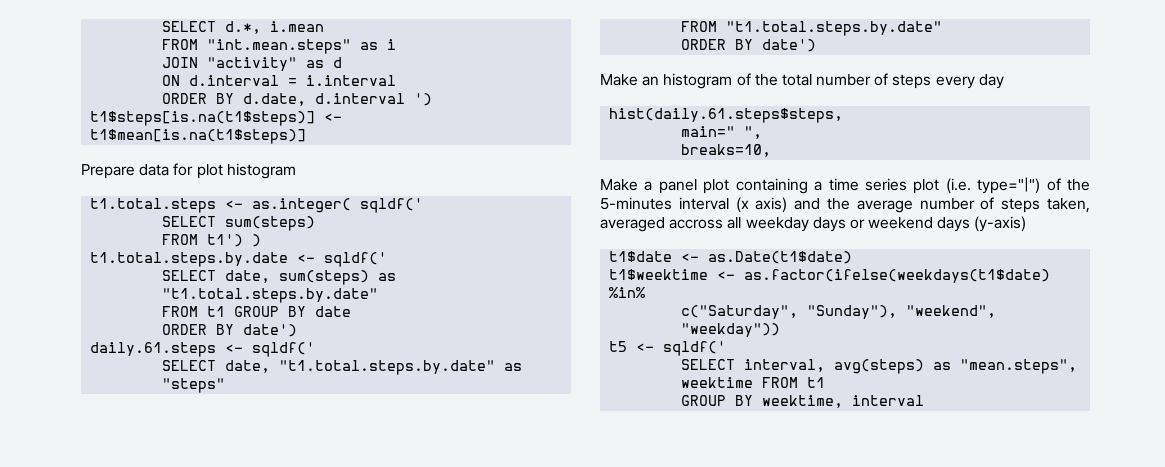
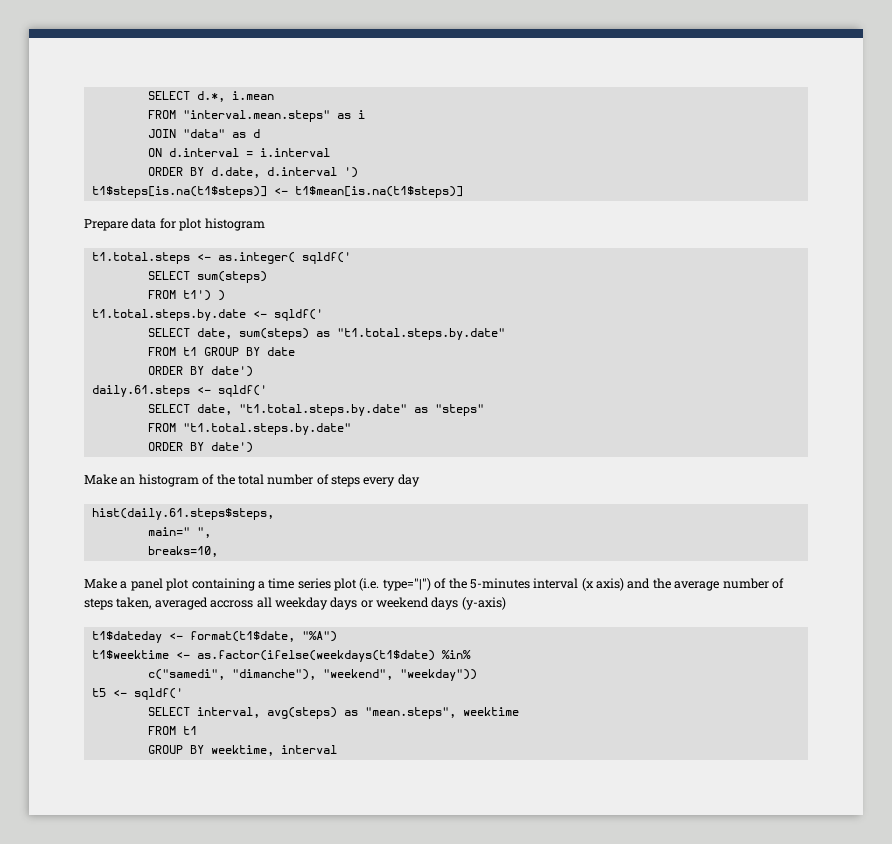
- FROM "int.mean.steps" as i
+ FROM "interval.mean.steps" as i
- JOIN "activity" as d
+ JOIN "data" as d
- t1$date <- as.Date(t1$date)
+ t1$dateday <- format(t1$date, "%A")
- c("Saturday", "Sunday"), "weekend", "weekday"))
+ c("samedi", "dimanche"), "weekend", "weekday"))
- SELECT interval, avg(steps) as "mean.steps", weektime FROM t1
+ SELECT interval, avg(steps) as "mean.steps", weektime
+ FROM t1

